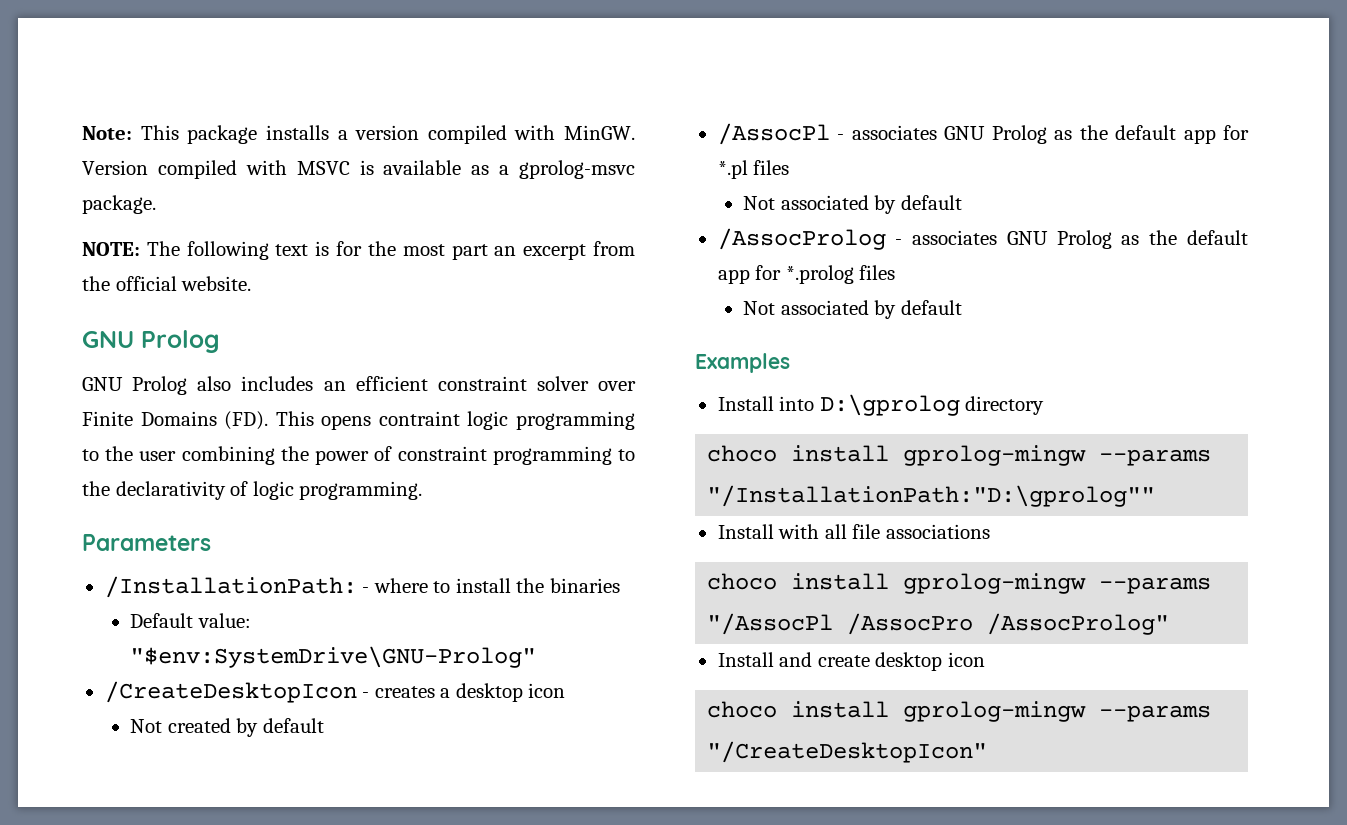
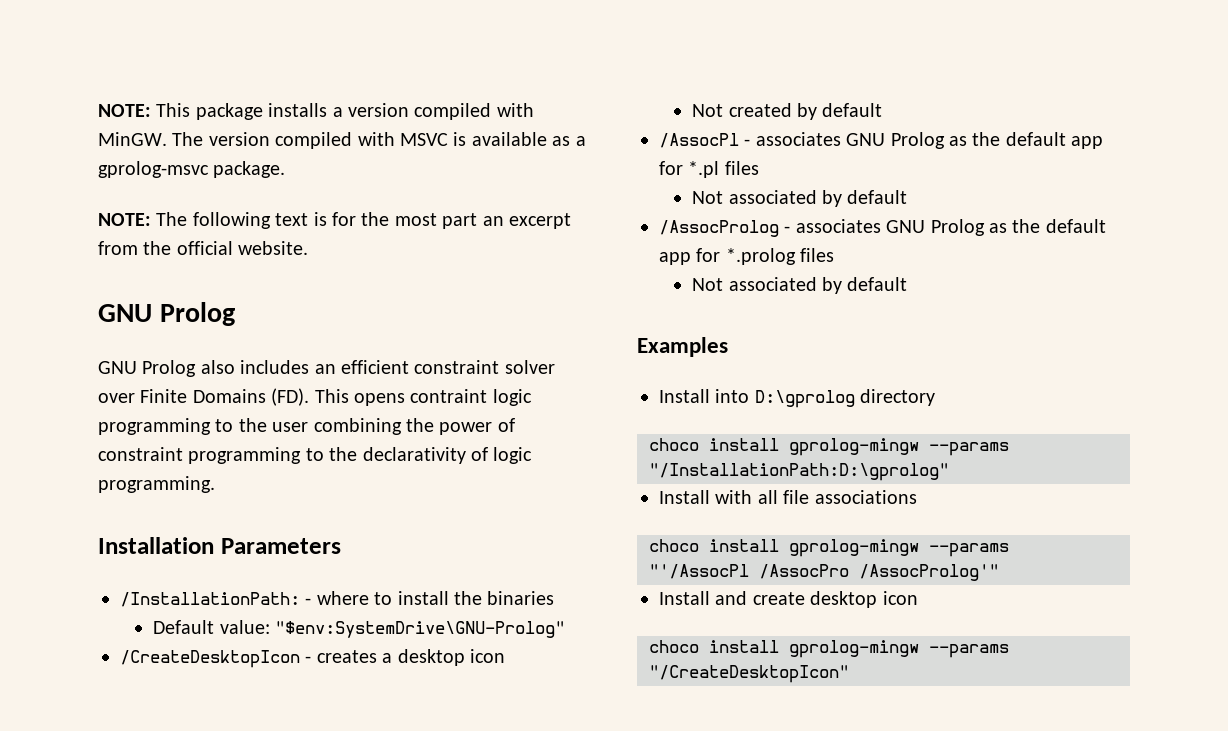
- Note: This package installs a version compiled with MinGW.
+ NOTE: This package installs a version compiled with MinGW.
- Version compiled with MSVC is available as a gprolog-msvc package.
+ The version compiled with MSVC is available as a gprolog-msvc package.
- Parameters
+ Installation Parameters
- choco install gprolog-mingw --params "/InstallationPath:"D:\gprolog""
+ choco install gprolog-mingw --params "/InstallationPath:D:\gprolog"
- choco install gprolog-mingw --params "/AssocPl /AssocPro /AssocProlog"
+ choco install gprolog-mingw --params "'/AssocPl /AssocPro /AssocProlog'"

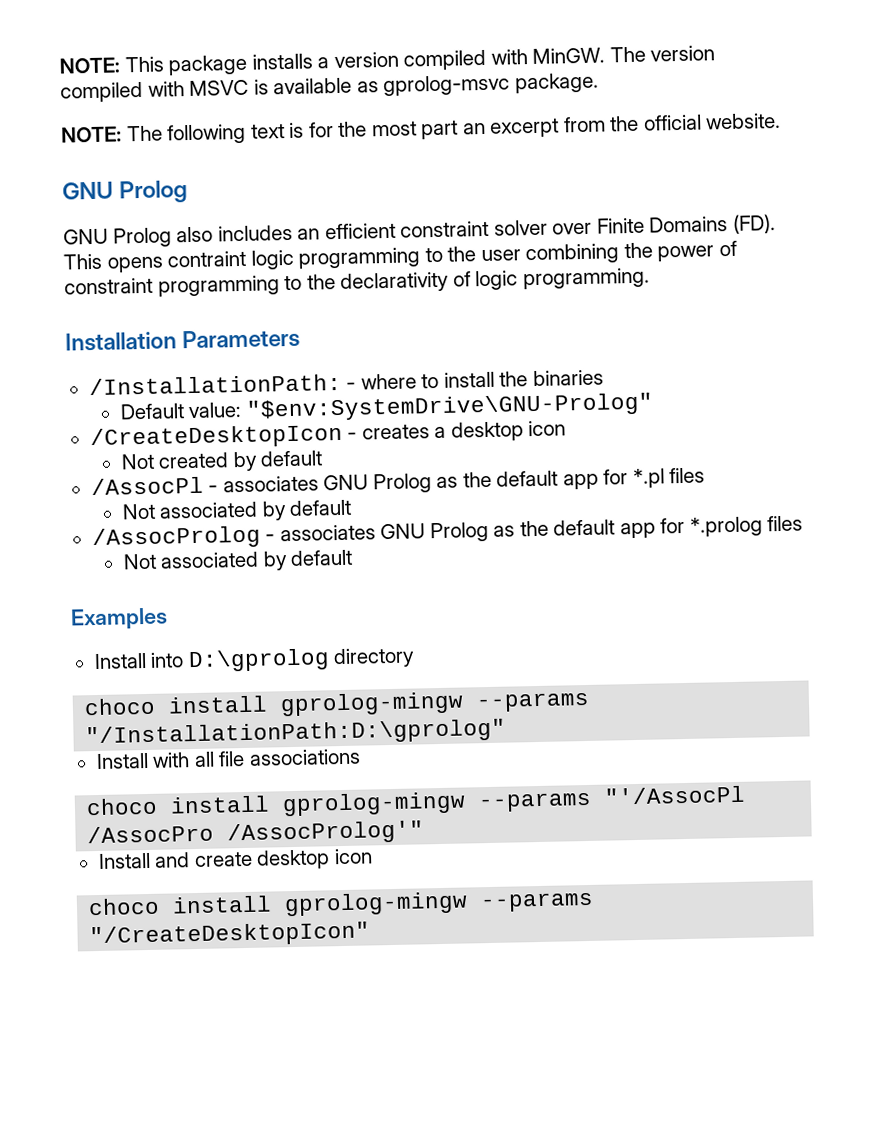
- The version compiled with MSVC is available as a gprolog-msvc package.
+ The version compiled with MSVC is available as gprolog-msvc package.

